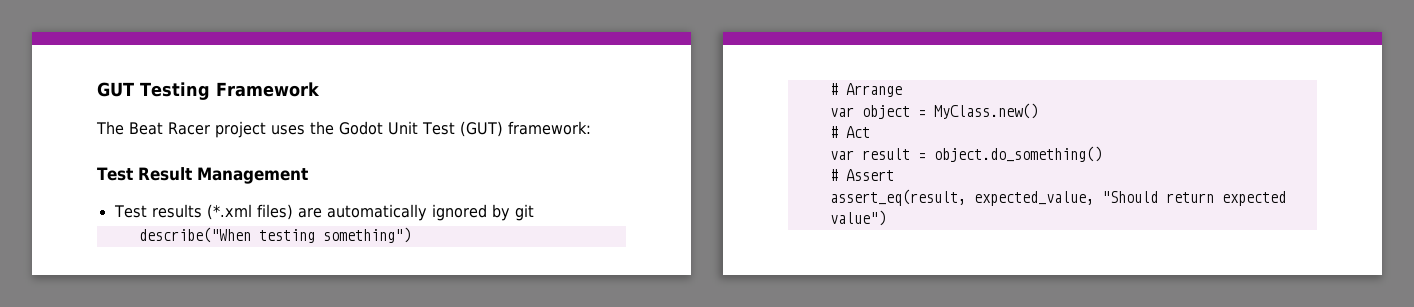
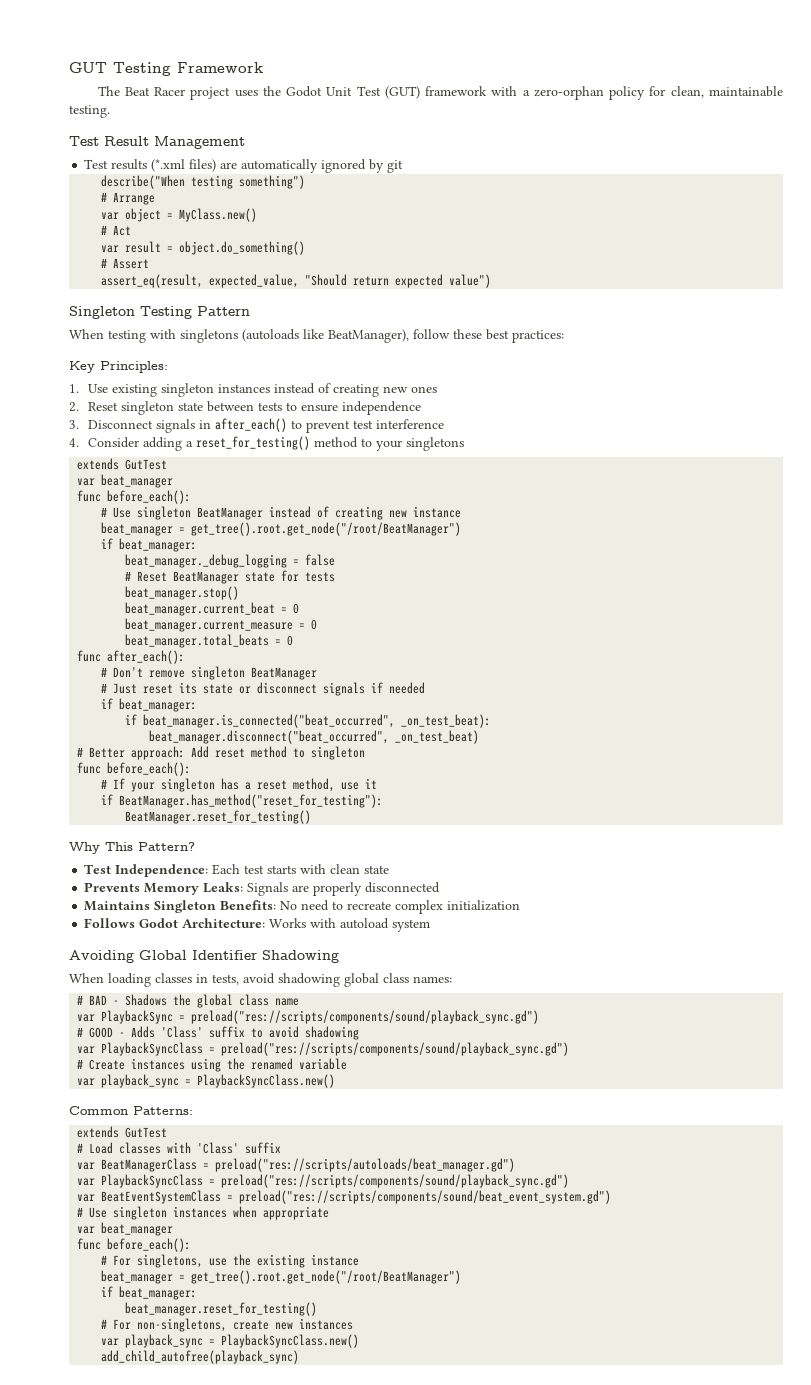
- The Beat Racer project uses the Godot Unit Test (GUT) framework:
+ The Beat Racer project uses the Godot Unit Test (GUT) framework with a zero-orphan policy for clean, maintainable testing.
+ Singleton Testing Pattern
+ When testing with singletons (autoloads like BeatManager), follow these best practices:
+ Key Principles:
+ 1. Use existing singleton instances instead of creating new ones
+ 2. Reset singleton state between tests to ensure independence
+ 3. Disconnect signals in after_each() to prevent test interference
+ 4. Consider adding a reset_for_testing() method to your singletons
+ extends GutTest
+ var beat_manager
+ func before_each():
+ # Use singleton BeatManager instead of creating new instance
+ beat_manager = get_tree().root.get_node("/root/BeatManager")
+ if beat_manager:
+ beat_manager._debug_logging = false
+ # Reset BeatManager state for tests
+ beat_manager.stop()
+ beat_manager.current_beat = 0
+ beat_manager.current_measure = 0
+ beat_manager.total_beats = 0
+ func after_each():
+ # Don't remove singleton BeatManager
+ # Just reset its state or disconnect signals if needed
+ if beat_manager:
+ if beat_manager.is_connected("beat_occurred", _on_test_beat):
+ beat_manager.disconnect("beat_occurred", _on_test_beat)
+ # Better approach: Add reset method to singleton
+ func before_each():
+ # If your singleton has a reset method, use it
+ if BeatManager.has_method("reset_for_testing"):
+ BeatManager.reset_for_testing()
+ Why This Pattern?
+ Test Independence: Each test starts with clean state
+ Prevents Memory Leaks: Signals are properly disconnected
+ Maintains Singleton Benefits: No need to recreate complex initialization
+ Follows Godot Architecture: Works with autoload system
+ Avoiding Global Identifier Shadowing
+ When loading classes in tests, avoid shadowing global class names:
+ # BAD - Shadows the global class name
+ var PlaybackSync = preload("res://scripts/components/sound/playback_sync.gd")
+ # GOOD - Adds 'Class' suffix to avoid shadowing
+ var PlaybackSyncClass = preload("res://scripts/components/sound/playback_sync.gd")
+ # Create instances using the renamed variable
+ var playback_sync = PlaybackSyncClass.new()
+ Common Patterns:
+ extends GutTest
+ # Load classes with 'Class' suffix
+ var BeatManagerClass = preload("res://scripts/autoloads/beat_manager.gd")
+ var PlaybackSyncClass = preload("res://scripts/components/sound/playback_sync.gd")
+ var BeatEventSystemClass = preload("res://scripts/components/sound/beat_event_system.gd")
+ # Use singleton instances when appropriate
+ var beat_manager
+ func before_each():
+ # For singletons, use the existing instance
+ beat_manager = get_tree().root.get_node("/root/BeatManager")
+ if beat_manager:
+ beat_manager.reset_for_testing()
+ # For non-singletons, create new instances
+ var playback_sync = PlaybackSyncClass.new()
+ add_child_autofree(playback_sync)

